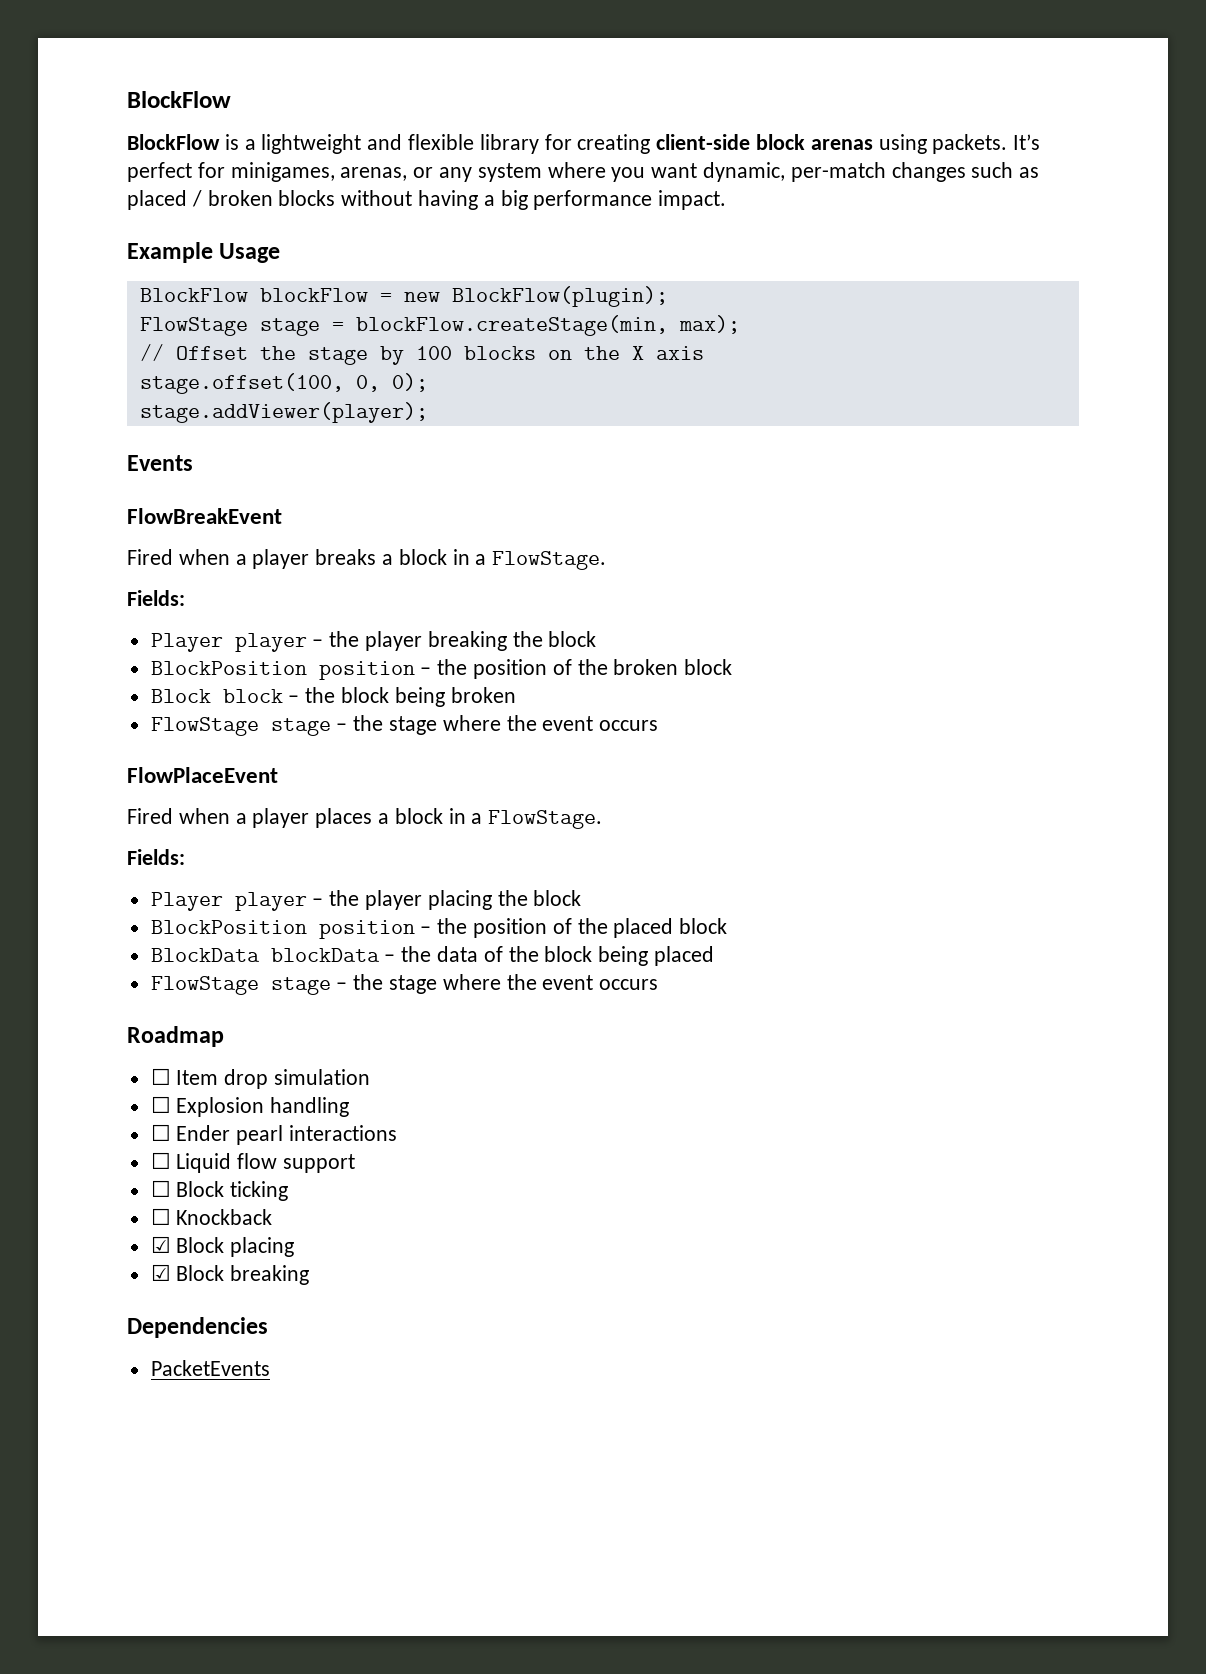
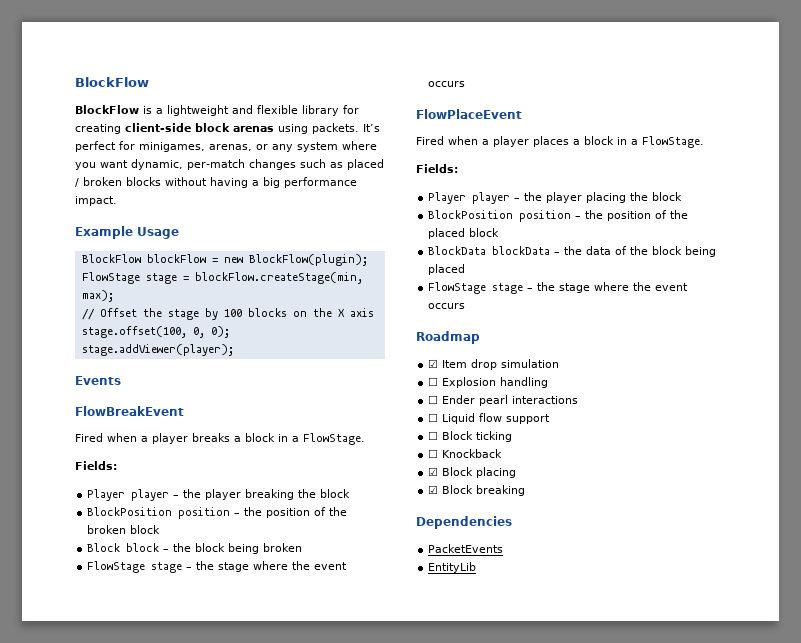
- ☐ Item drop simulation
+ ☑ Item drop simulation
+ EntityLib

